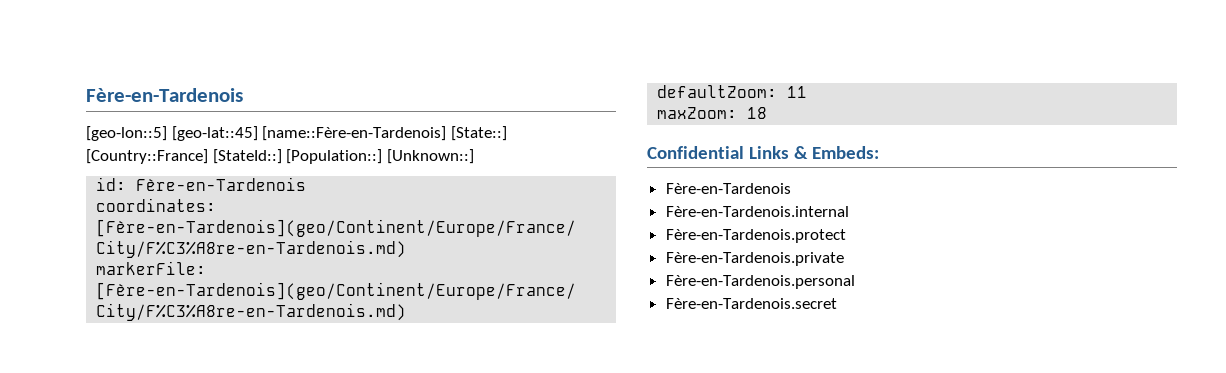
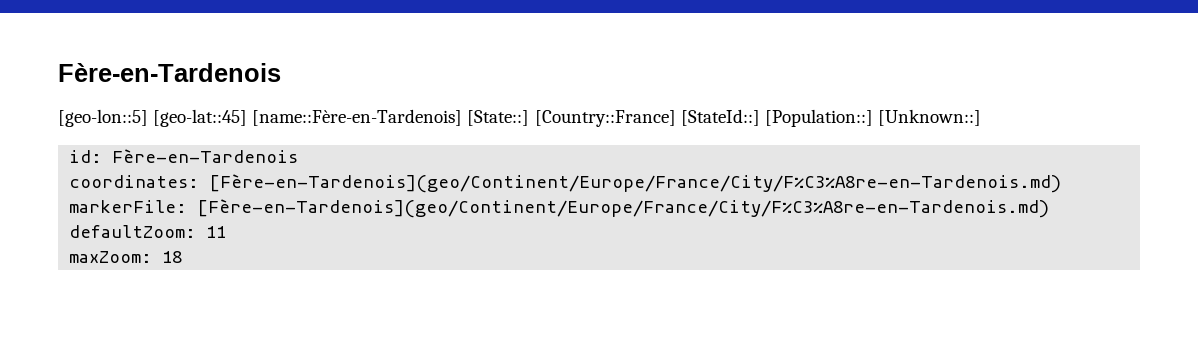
- Confidential Links & Embeds:
- Fère-en-Tardenois
- Fère-en-Tardenois.internal
- Fère-en-Tardenois.protect
- Fère-en-Tardenois.private
- Fère-en-Tardenois.personal
- Fère-en-Tardenois.secret

